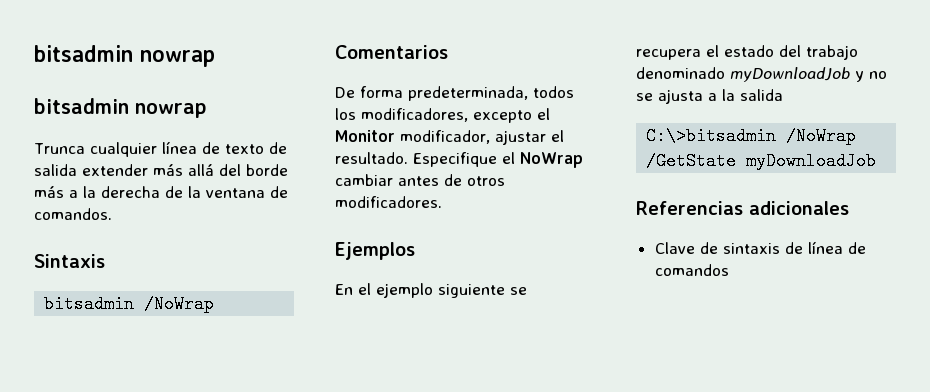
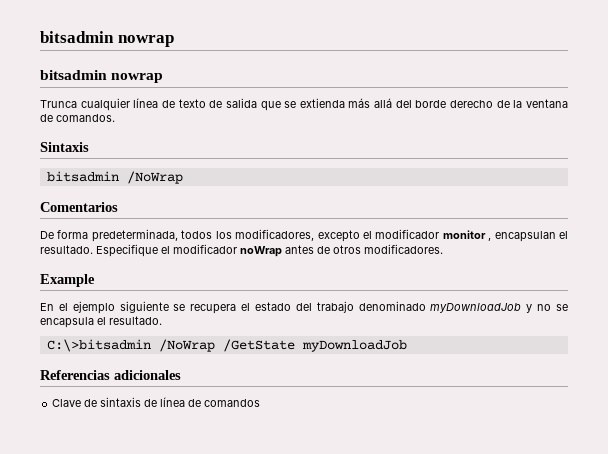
- Trunca cualquier línea de texto de salida extender más allá del borde más a la derecha de la ventana de comandos.
+ Trunca cualquier línea de texto de salida que se extienda más allá del borde derecho de la ventana de comandos.
- De forma predeterminada, todos los modificadores, excepto el Monitor modificador, ajustar el resultado.
+ De forma predeterminada, todos los modificadores, excepto el modificador monitor , encapsulan el resultado.
- Especifique el NoWrap cambiar antes de otros modificadores.
+ Especifique el modificador noWrap antes de otros modificadores.
- Ejemplos
+ Example
- En el ejemplo siguiente se recupera el estado del trabajo denominado myDownloadJob y no se ajusta a la salida
+ En el ejemplo siguiente se recupera el estado del trabajo denominado myDownloadJob y no se encapsula el resultado.

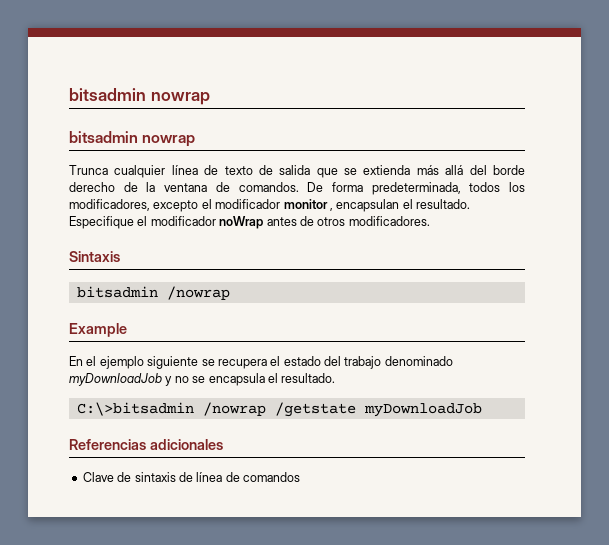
- Trunca cualquier línea de texto de salida que se extienda más allá del borde derecho de la ventana de comandos.
- Sintaxis
- bitsadmin /NoWrap
- Comentarios
- De forma predeterminada, todos los modificadores, excepto el modificador monitor , encapsulan el resultado.
+ Trunca cualquier línea de texto de salida que se extienda más allá del borde derecho de la ventana de comandos. De forma predeterminada, todos los modificadores, excepto el modificador monitor , encapsulan el resultado.
+ Sintaxis
+ bitsadmin /nowrap
- C:\>bitsadmin /NoWrap /GetState myDownloadJob
+ C:\>bitsadmin /nowrap /getstate myDownloadJob

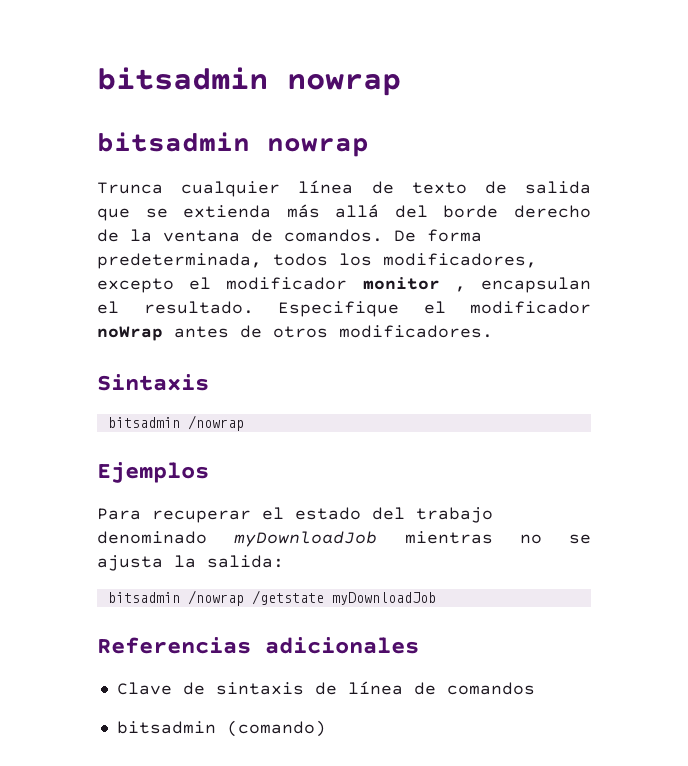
- Example
- En el ejemplo siguiente se recupera el estado del trabajo denominado myDownloadJob y no se encapsula el resultado.
- C:\>bitsadmin /nowrap /getstate myDownloadJob
+ Ejemplos
+ Para recuperar el estado del trabajo denominado myDownloadJob mientras no se ajusta la salida:
+ bitsadmin /nowrap /getstate myDownloadJob
+ bitsadmin (comando)

